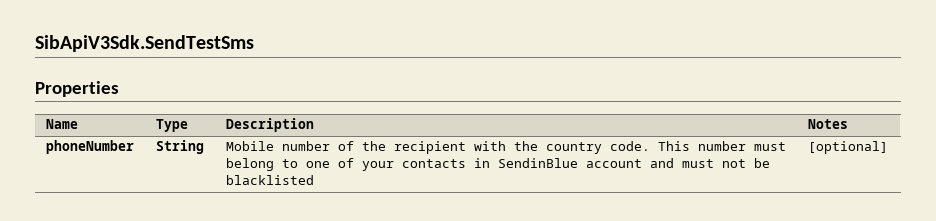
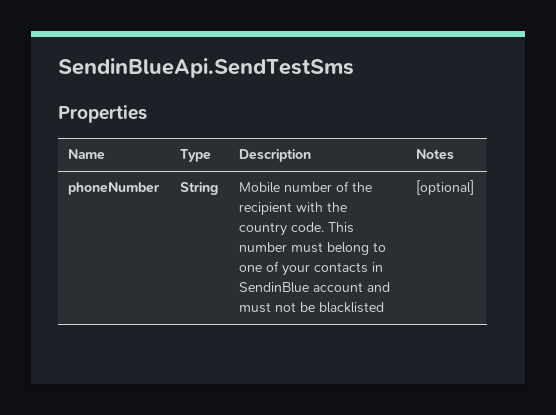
- SibApiV3Sdk.SendTestSms
+ SendinBlueApi.SendTestSms

